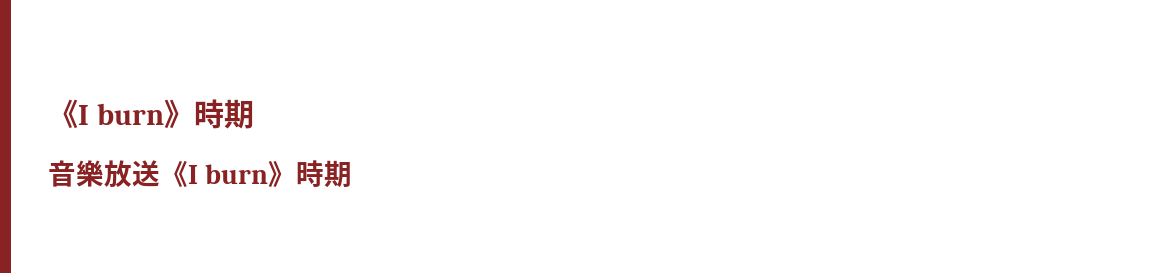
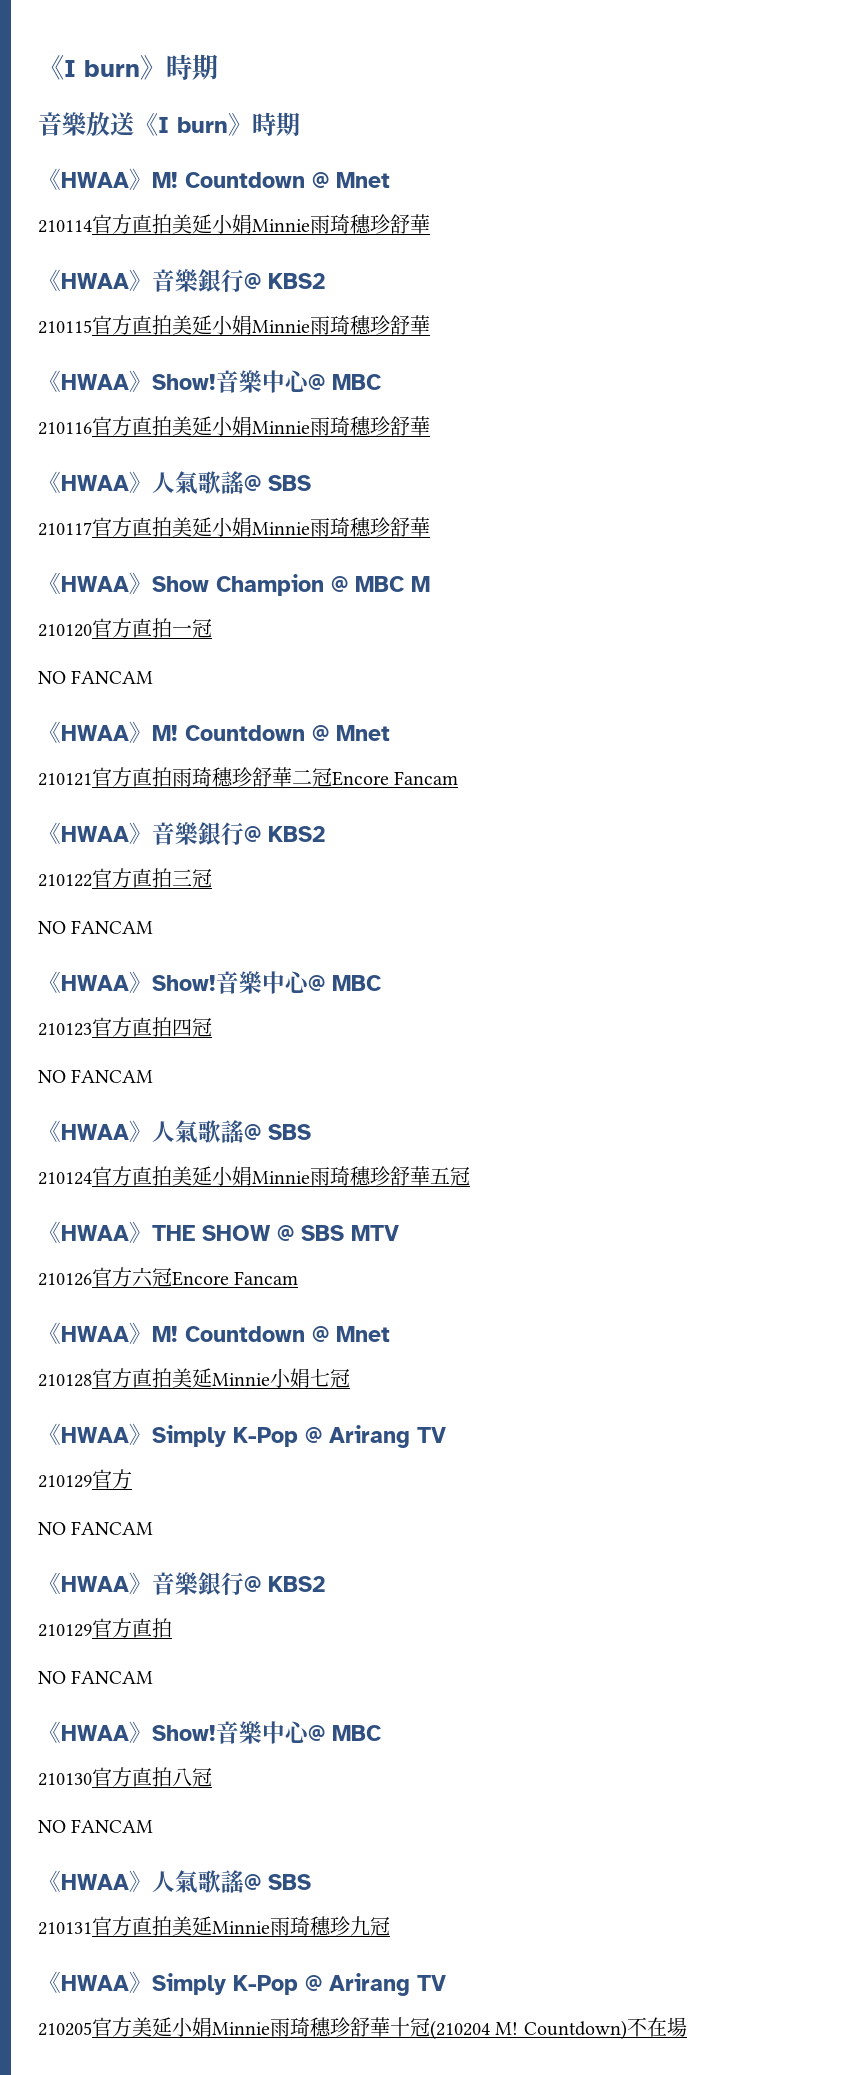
  音樂放送《I burn》時期
+ 《HWAA》M! Countdown @ Mnet
+ 210114官方直拍美延小娟Minnie雨琦穗珍舒華
+ 《HWAA》音樂銀行@ KBS2
+ 210115官方直拍美延小娟Minnie雨琦穗珍舒華
+ 《HWAA》Show!音樂中心@ MBC
+ 210116官方直拍美延小娟Minnie雨琦穗珍舒華
+ 《HWAA》人氣歌謠@ SBS
+ 210117官方直拍美延小娟Minnie雨琦穗珍舒華
+ 《HWAA》Show Champion @ MBC M
+ 210120官方直拍一冠
+ NO FANCAM
+ 《HWAA》M! Countdown @ Mnet
+ 210121官方直拍雨琦穗珍舒華二冠Encore Fancam
+ 《HWAA》音樂銀行@ KBS2
+ 210122官方直拍三冠
+ NO FANCAM
+ 《HWAA》Show!音樂中心@ MBC
+ 210123官方直拍四冠
+ NO FANCAM
+ 《HWAA》人氣歌謠@ SBS
+ 210124官方直拍美延小娟Minnie雨琦穗珍舒華五冠
+ 《HWAA》THE SHOW @ SBS MTV
+ 210126官方六冠Encore Fancam
+ 《HWAA》M! Countdown @ Mnet
+ 210128官方直拍美延Minnie小娟七冠
+ 《HWAA》Simply K-Pop @ Arirang TV
+ 210129官方
+ NO FANCAM
+ 《HWAA》音樂銀行@ KBS2
+ 210129官方直拍
+ NO FANCAM
+ 《HWAA》Show!音樂中心@ MBC
+ 210130官方直拍八冠
+ NO FANCAM
+ 《HWAA》人氣歌謠@ SBS
+ 210131官方直拍美延Minnie雨琦穗珍九冠
+ 《HWAA》Simply K-Pop @ Arirang TV
+ 210205官方美延小娟Minnie雨琦穗珍舒華十冠(210204 M! Countdown)不在場

